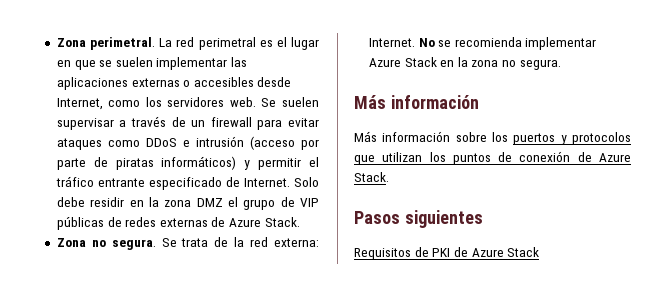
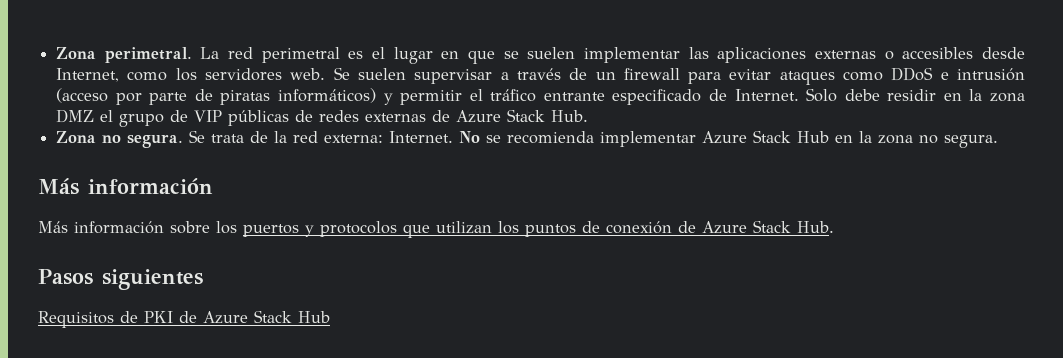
- Solo debe residir en la zona DMZ el grupo de VIP públicas de redes externas de Azure Stack.
+ Solo debe residir en la zona DMZ el grupo de VIP públicas de redes externas de Azure Stack Hub.
- No se recomienda implementar Azure Stack en la zona no segura.
+ No se recomienda implementar Azure Stack Hub en la zona no segura.
- Más información sobre los puertos y protocolos que utilizan los puntos de conexión de Azure Stack.
+ Más información sobre los puertos y protocolos que utilizan los puntos de conexión de Azure Stack Hub.
- Requisitos de PKI de Azure Stack
+ Requisitos de PKI de Azure Stack Hub

